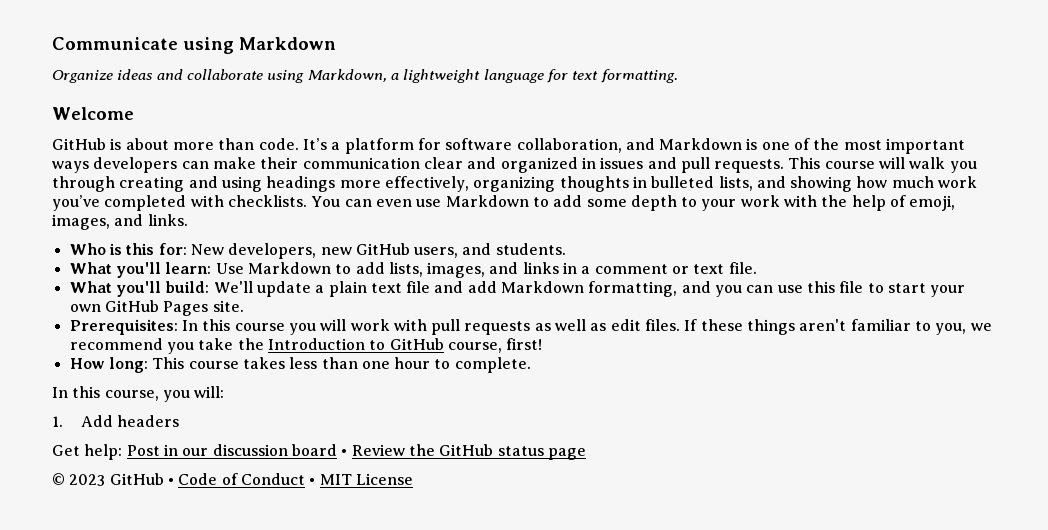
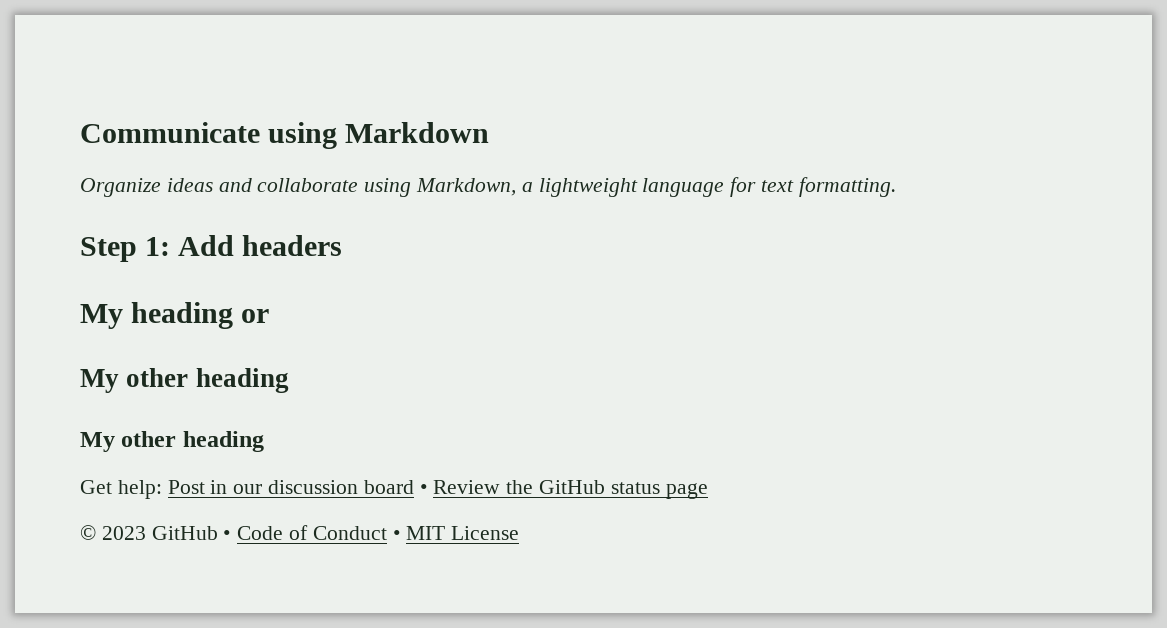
- Welcome
- GitHub is about more than code. It’s a platform for software collaboration, and Markdown is one of the most important ways developers can make their communication clear and organized in issues and pull requests. This course will walk you through creating and using headings more effectively, organizing thoughts in bulleted lists, and showing how much work you’ve completed with checklists. You can even use Markdown to add some depth to your work with the help of emoji, images, and links.
- Who is this for: New developers, new GitHub users, and students.
- What you'll learn: Use Markdown to add lists, images, and links in a comment or text file.
- What you'll build: We'll update a plain text file and add Markdown formatting, and you can use this file to start your own GitHub Pages site.
- Prerequisites: In this course you will work with pull requests as well as edit files. If these things aren't familiar to you, we recommend you take the Introduction to GitHub course, first!
- How long: This course takes less than one hour to complete.
- In this course, you will:
- 1. Add headers
+ Step 1: Add headers
+ My heading or
+ My other heading
+ My other heading

